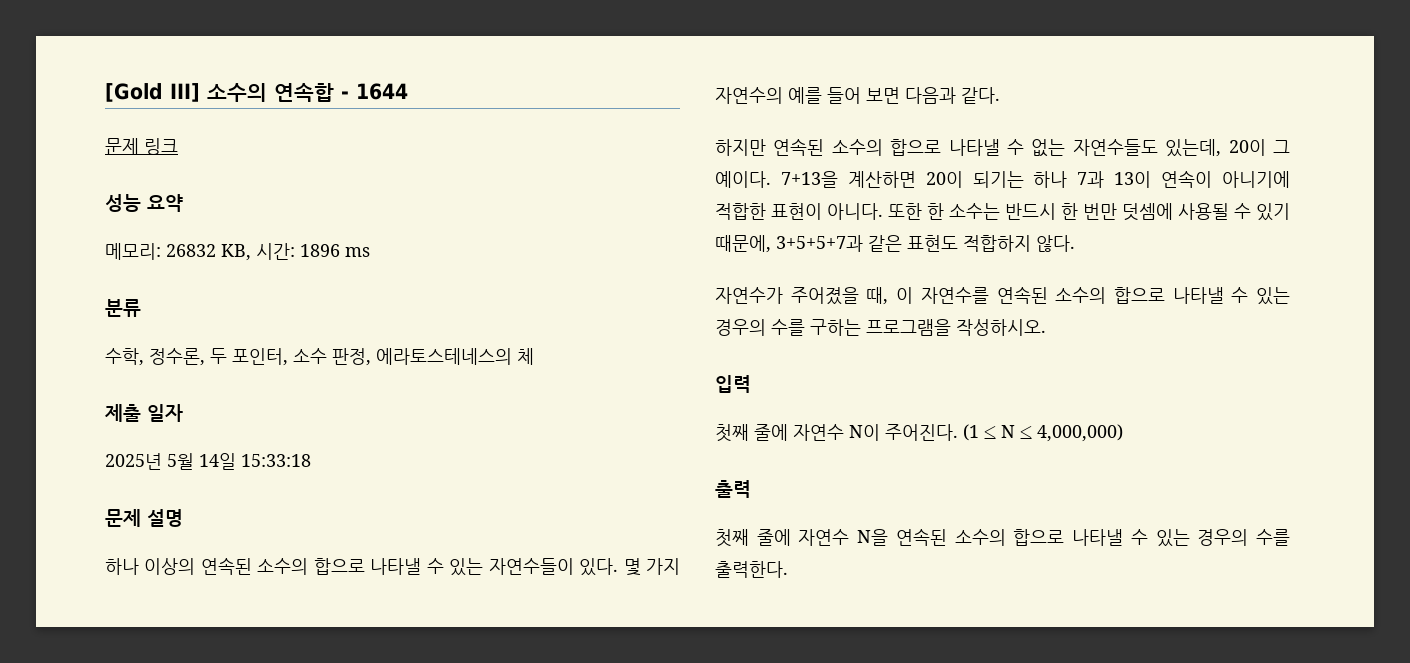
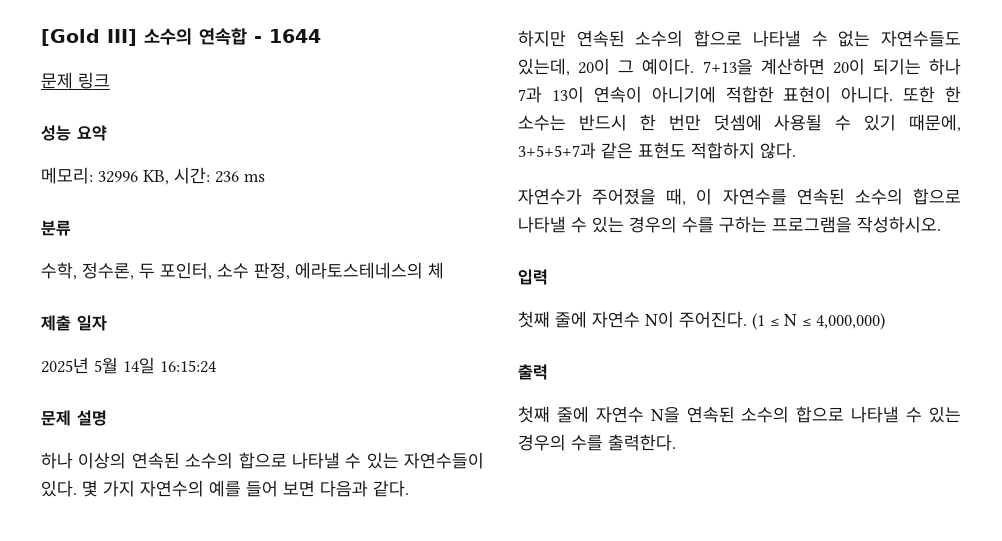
- 메모리: 26832 KB, 시간: 1896 ms
+ 메모리: 32996 KB, 시간: 236 ms
- 2025년 5월 14일 15:33:18
+ 2025년 5월 14일 16:15:24

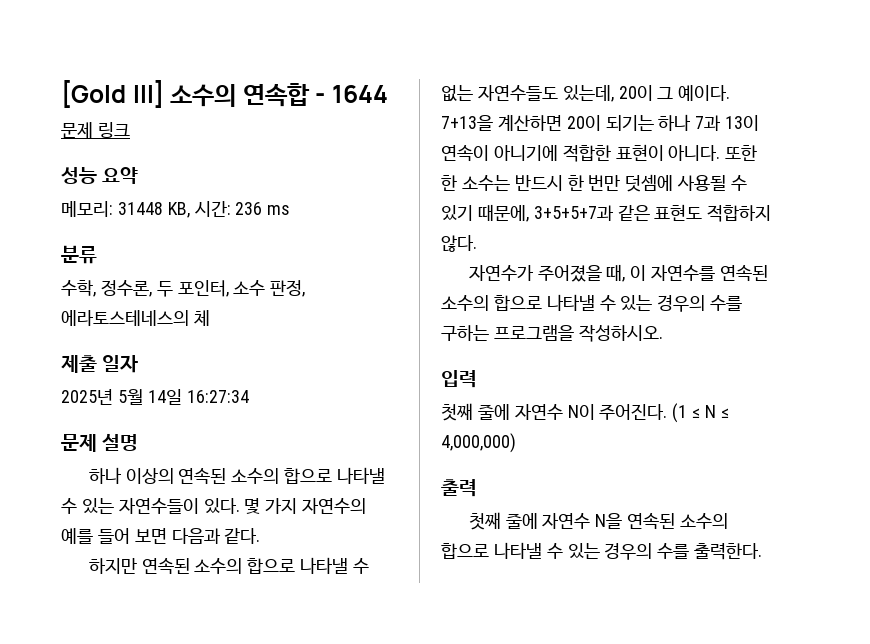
- 메모리: 32996 KB, 시간: 236 ms
+ 메모리: 31448 KB, 시간: 236 ms
- 2025년 5월 14일 16:15:24
+ 2025년 5월 14일 16:27:34

